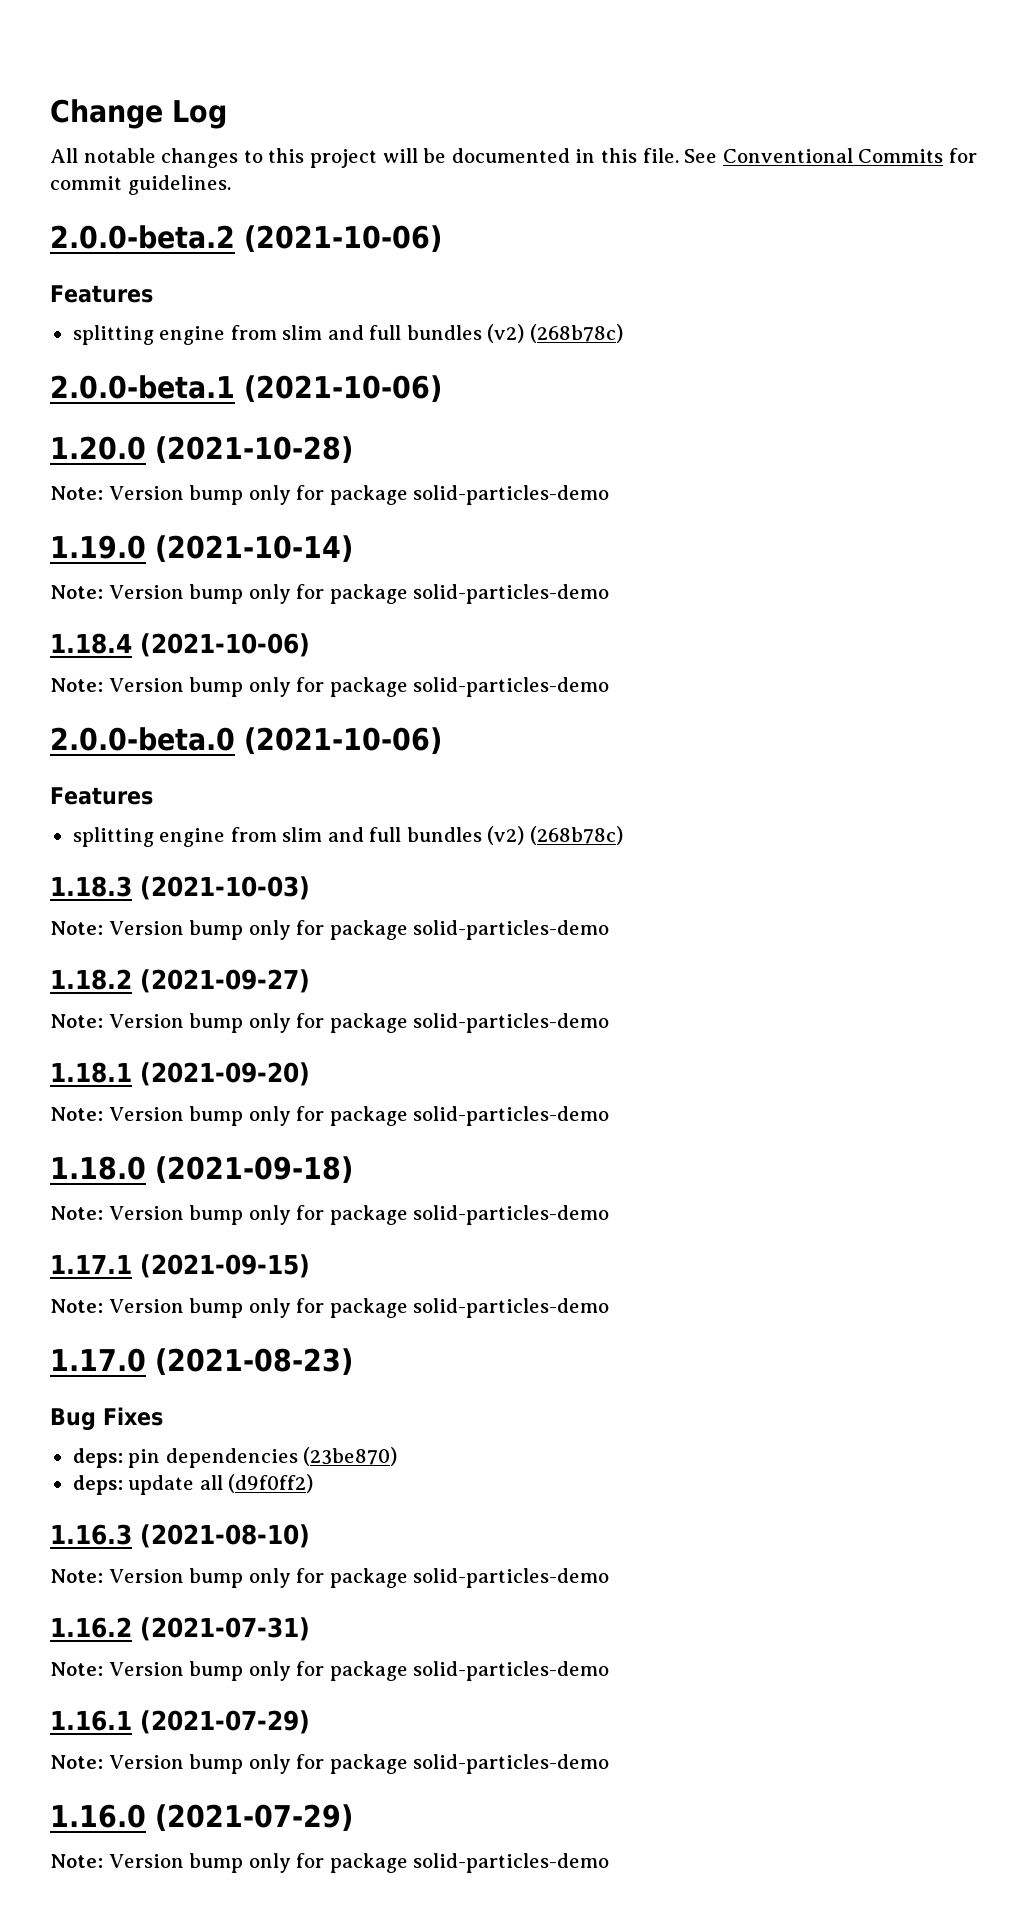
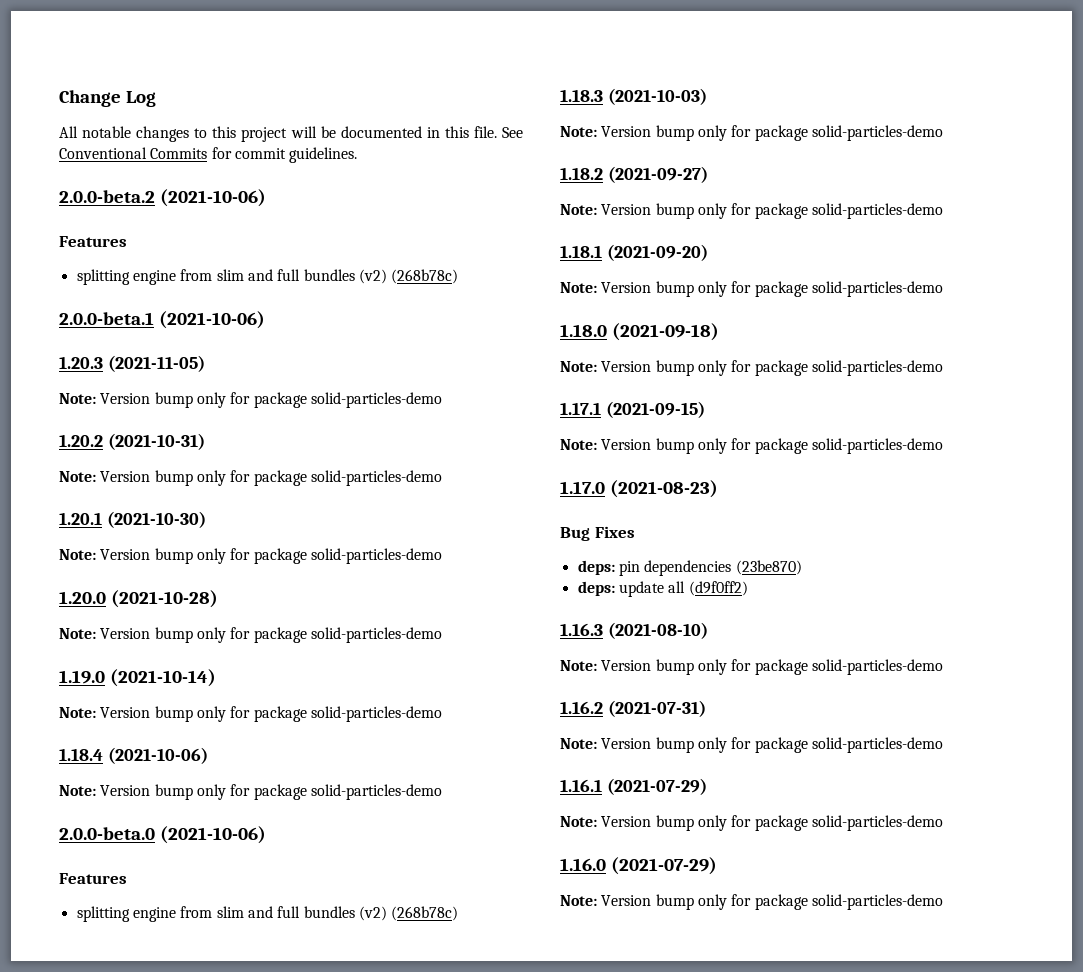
+ 1.20.3 (2021-11-05)
+ Note: Version bump only for package solid-particles-demo
+ 1.20.2 (2021-10-31)
+ Note: Version bump only for package solid-particles-demo
+ 1.20.1 (2021-10-30)
+ Note: Version bump only for package solid-particles-demo

